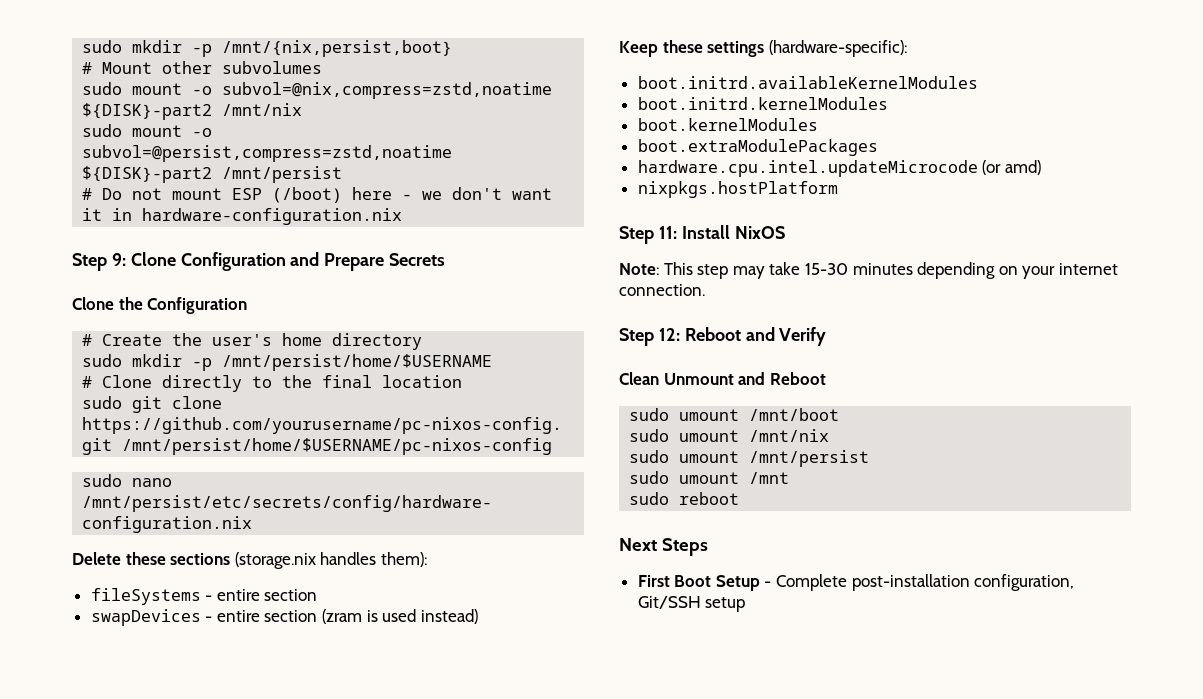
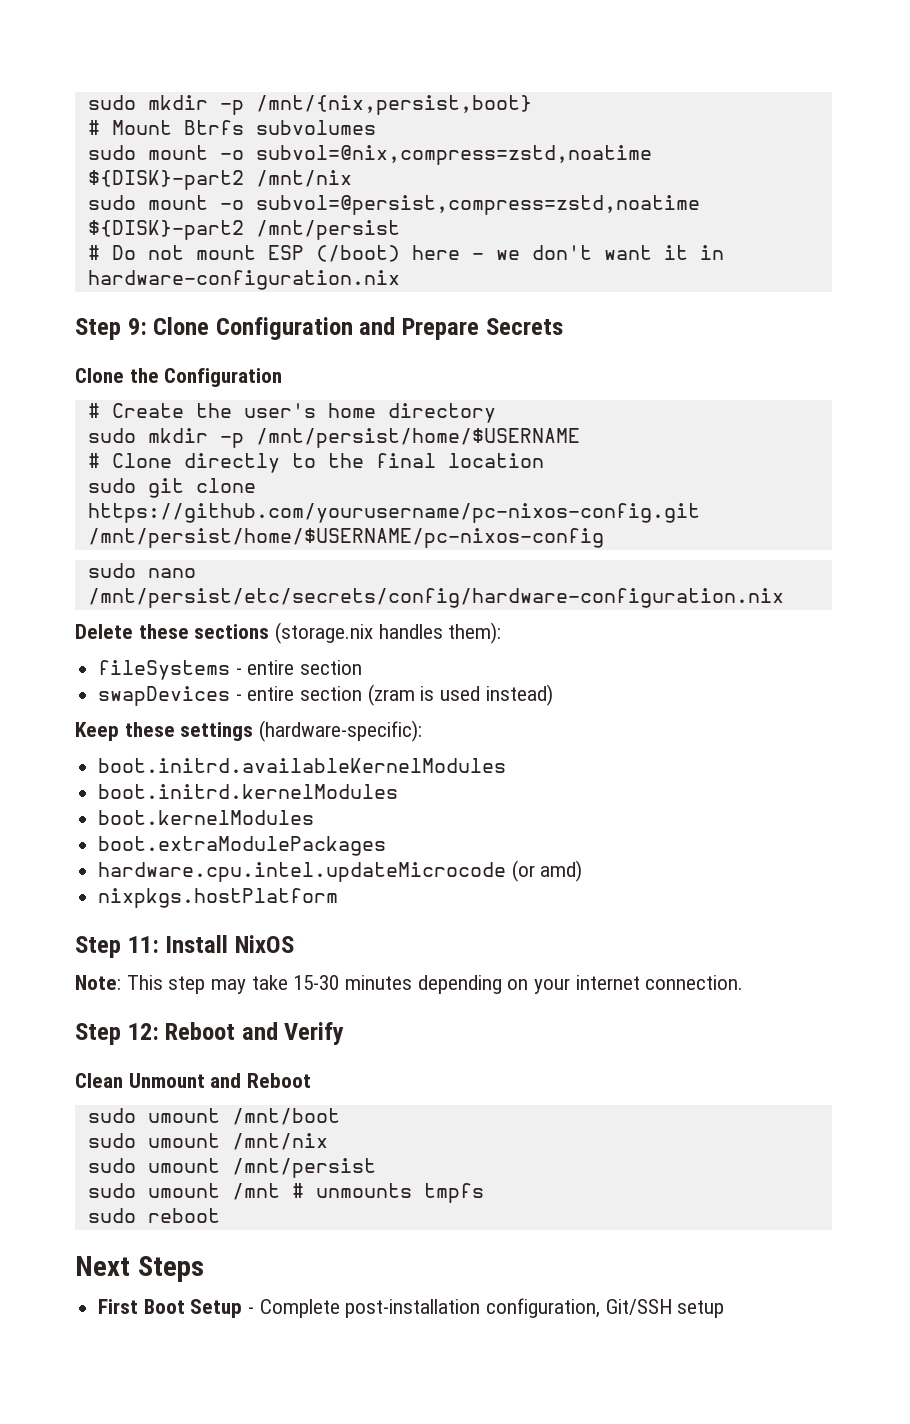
- # Mount other subvolumes
+ # Mount Btrfs subvolumes
- sudo umount /mnt
+ sudo umount /mnt # unmounts tmpfs

